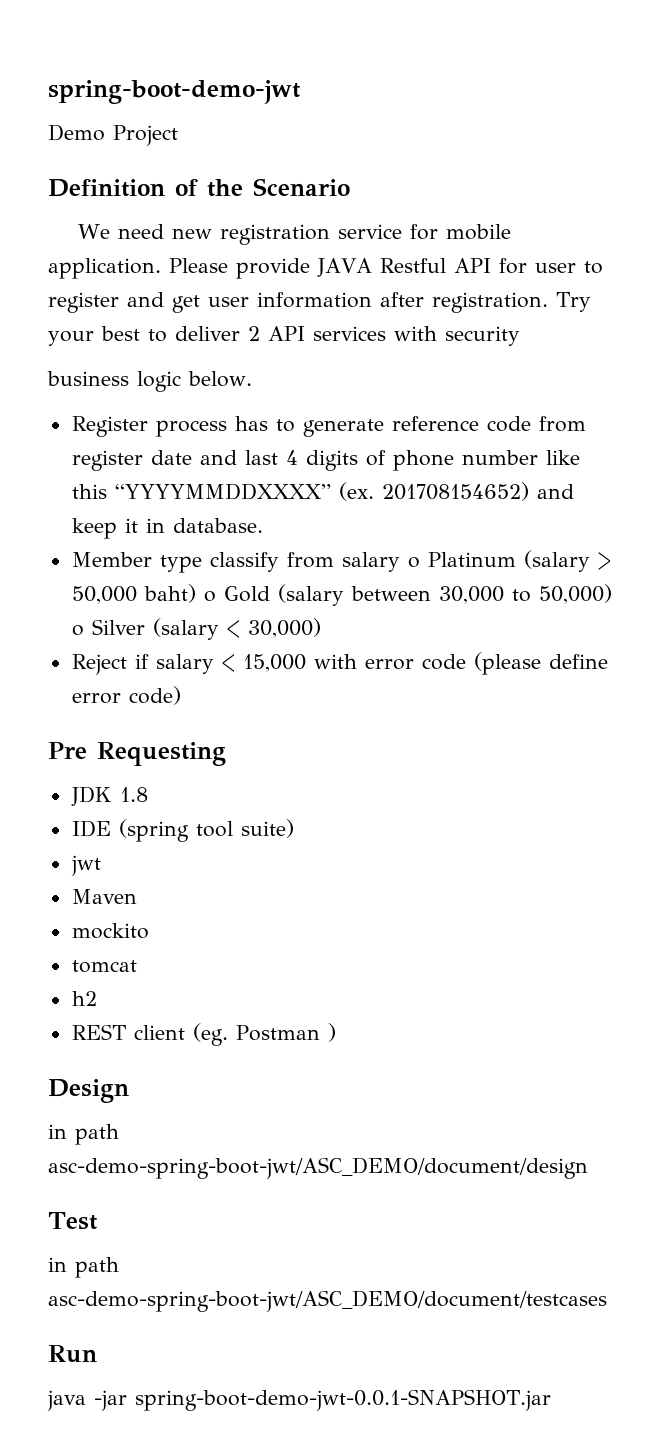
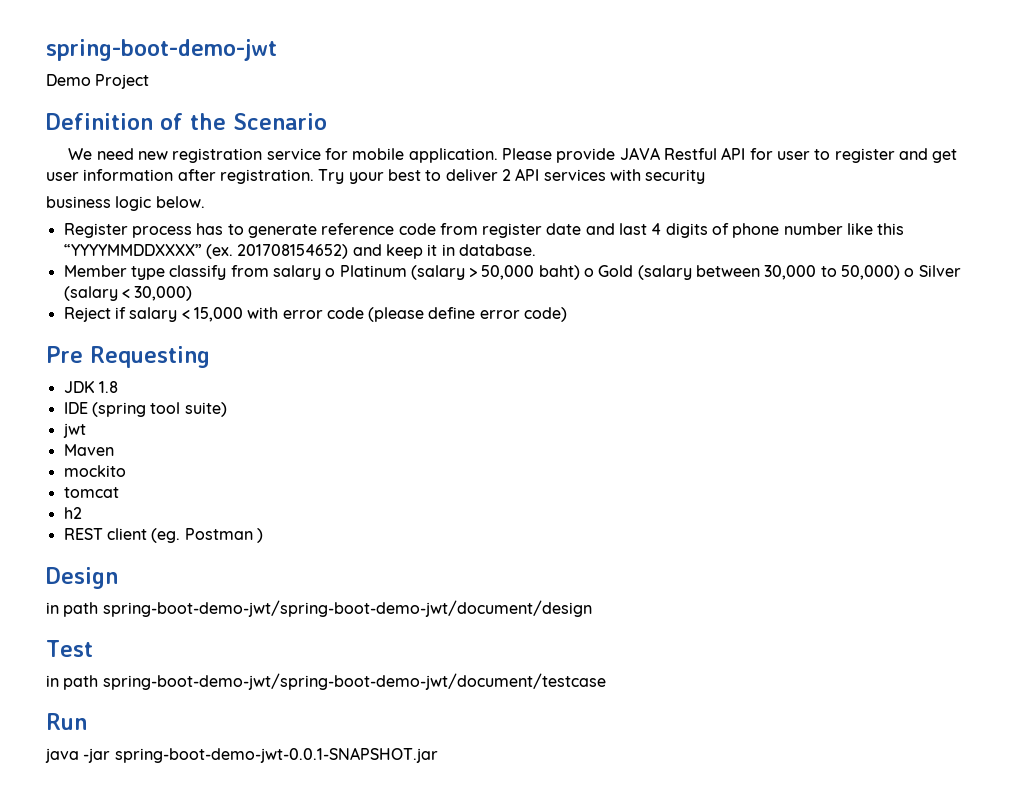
- in path asc-demo-spring-boot-jwt/ASC_DEMO/document/design
+ in path spring-boot-demo-jwt/spring-boot-demo-jwt/document/design
- in path asc-demo-spring-boot-jwt/ASC_DEMO/document/testcases
+ in path spring-boot-demo-jwt/spring-boot-demo-jwt/document/testcase

